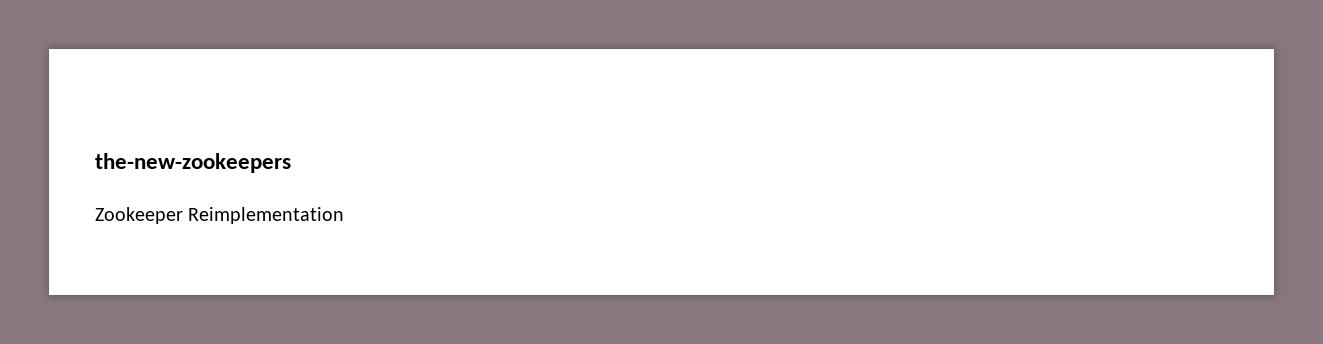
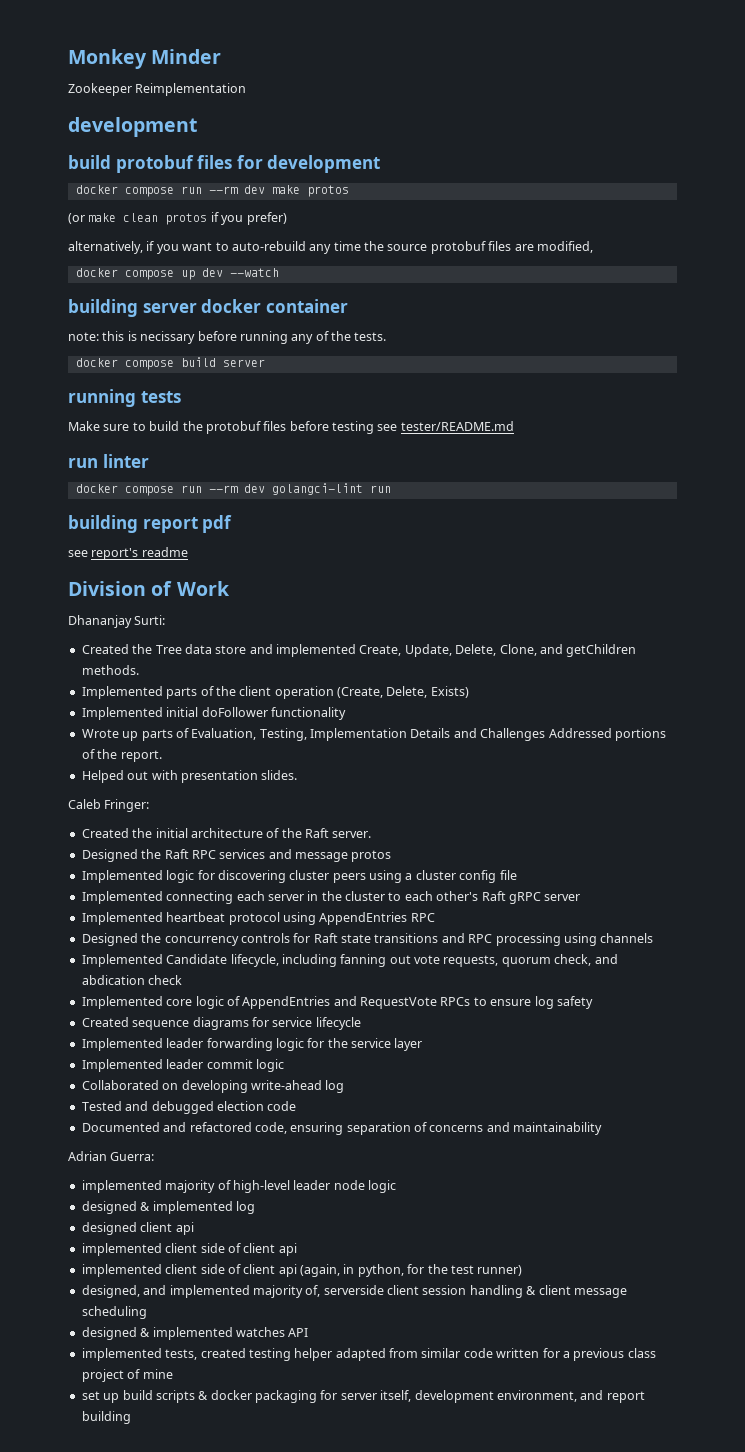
- the-new-zookeepers
+ Monkey Minder
  Zookeeper Reimplementation
+ development
+ build protobuf files for development
+ docker compose run --rm dev make protos
+ (or make clean protos if you prefer)
+ alternatively, if you want to auto-rebuild any time the source protobuf files are modified,
+ docker compose up dev --watch
+ building server docker container
+ note: this is necissary before running any of the tests.
+ docker compose build server
+ running tests
+ Make sure to build the protobuf files before testing see tester/README.md
+ run linter
+ docker compose run --rm dev golangci-lint run
+ building report pdf
+ see report's readme
+ Division of Work
+ Dhananjay Surti:
+ Created the Tree data store and implemented Create, Update, Delete, Clone, and getChildren methods.
+ Implemented parts of the client operation (Create, Delete, Exists)
+ Implemented initial doFollower functionality
+ Wrote up parts of Evaluation, Testing, Implementation Details and Challenges Addressed portions of the report.
+ Helped out with presentation slides.
+ Caleb Fringer:
+ Created the initial architecture of the Raft server.
+ Designed the Raft RPC services and message protos
+ Implemented logic for discovering cluster peers using a cluster config file
+ Implemented connecting each server in the cluster to each other's Raft gRPC server
+ Implemented heartbeat protocol using AppendEntries RPC
+ Designed the concurrency controls for Raft state transitions and RPC processing using channels
+ Implemented Candidate lifecycle, including fanning out vote requests, quorum check, and abdication check
+ Implemented core logic of AppendEntries and RequestVote RPCs to ensure log safety
+ Created sequence diagrams for service lifecycle
+ Implemented leader forwarding logic for the service layer
+ Implemented leader commit logic
+ Collaborated on developing write-ahead log
+ Tested and debugged election code
+ Documented and refactored code, ensuring separation of concerns and maintainability
+ Adrian Guerra:
+ implemented majority of high-level leader node logic
+ designed & implemented log
+ designed client api
+ implemented client side of client api
+ implemented client side of client api (again, in python, for the test runner)
+ designed, and implemented majority of, serverside client session handling & client message scheduling
+ designed & implemented watches API
+ implemented tests, created testing helper adapted from similar code written for a previous class project of mine
+ set up build scripts & docker packaging for server itself, development environment, and report building

